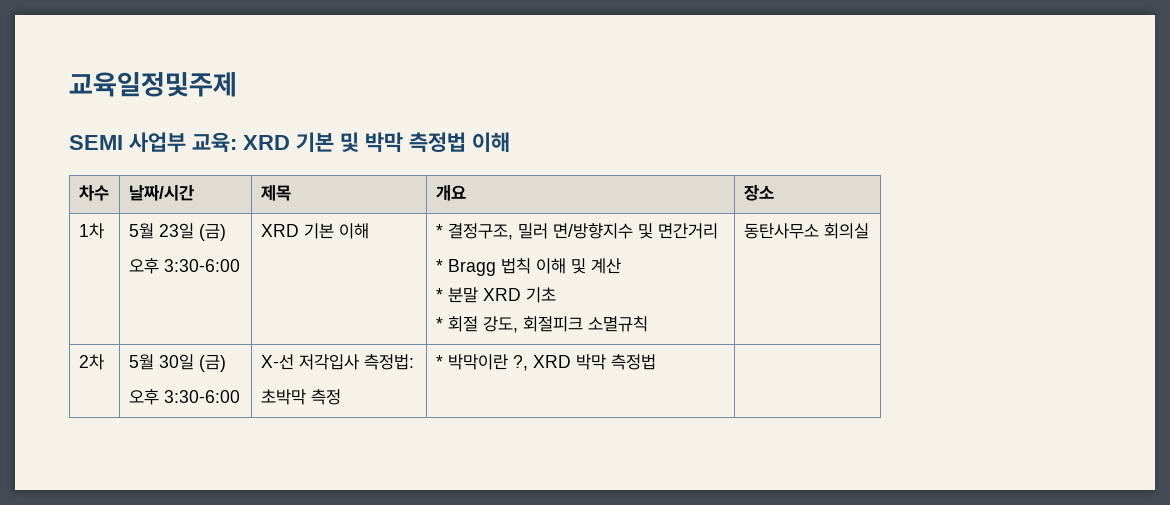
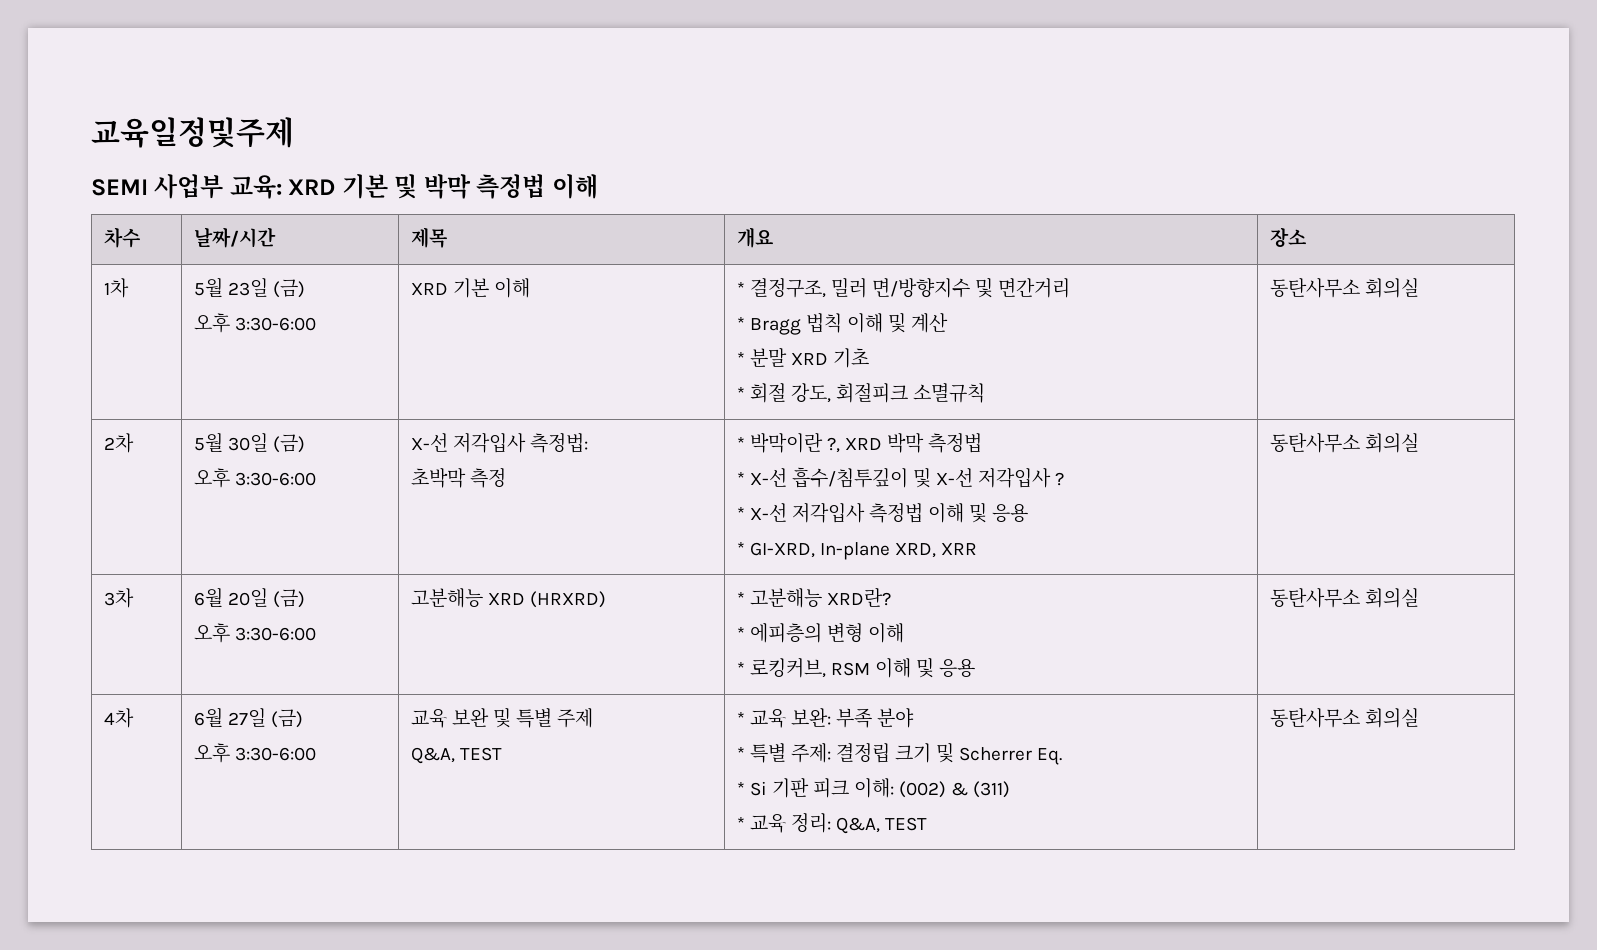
  2차 | 5월 30일 (금)
  오후 3:30-6:00 | X-선 저각입사 측정법:
- 초박막 측정 | * 박막이란 ?, XRD 박막 측정법 |
+ 초박막 측정 | * 박막이란 ?, XRD 박막 측정법
+ * X-선 흡수/침투깊이 및 X-선 저각입사 ?
+ * X-선 저각입사 측정법 이해 및 응용
+ * GI-XRD, In-plane XRD, XRR | 동탄사무소 회의실
+ 3차 | 6월 20일 (금)
+ 오후 3:30-6:00 | 고분해능 XRD (HRXRD) | * 고분해능 XRD란?
+ * 에피층의 변형 이해
+ * 로킹커브, RSM 이해 및 응용 | 동탄사무소 회의실
+ 4차 | 6월 27일 (금)
+ 오후 3:30-6:00 | 교육 보완 및 특별 주제
+ Q&A, TEST | * 교육 보완: 부족 분야
+ * 특별 주제: 결정립 크기 및 Scherrer Eq.
+ * Si 기판 피크 이해: (002) & (311)
+ * 교육 정리: Q&A, TEST | 동탄사무소 회의실

